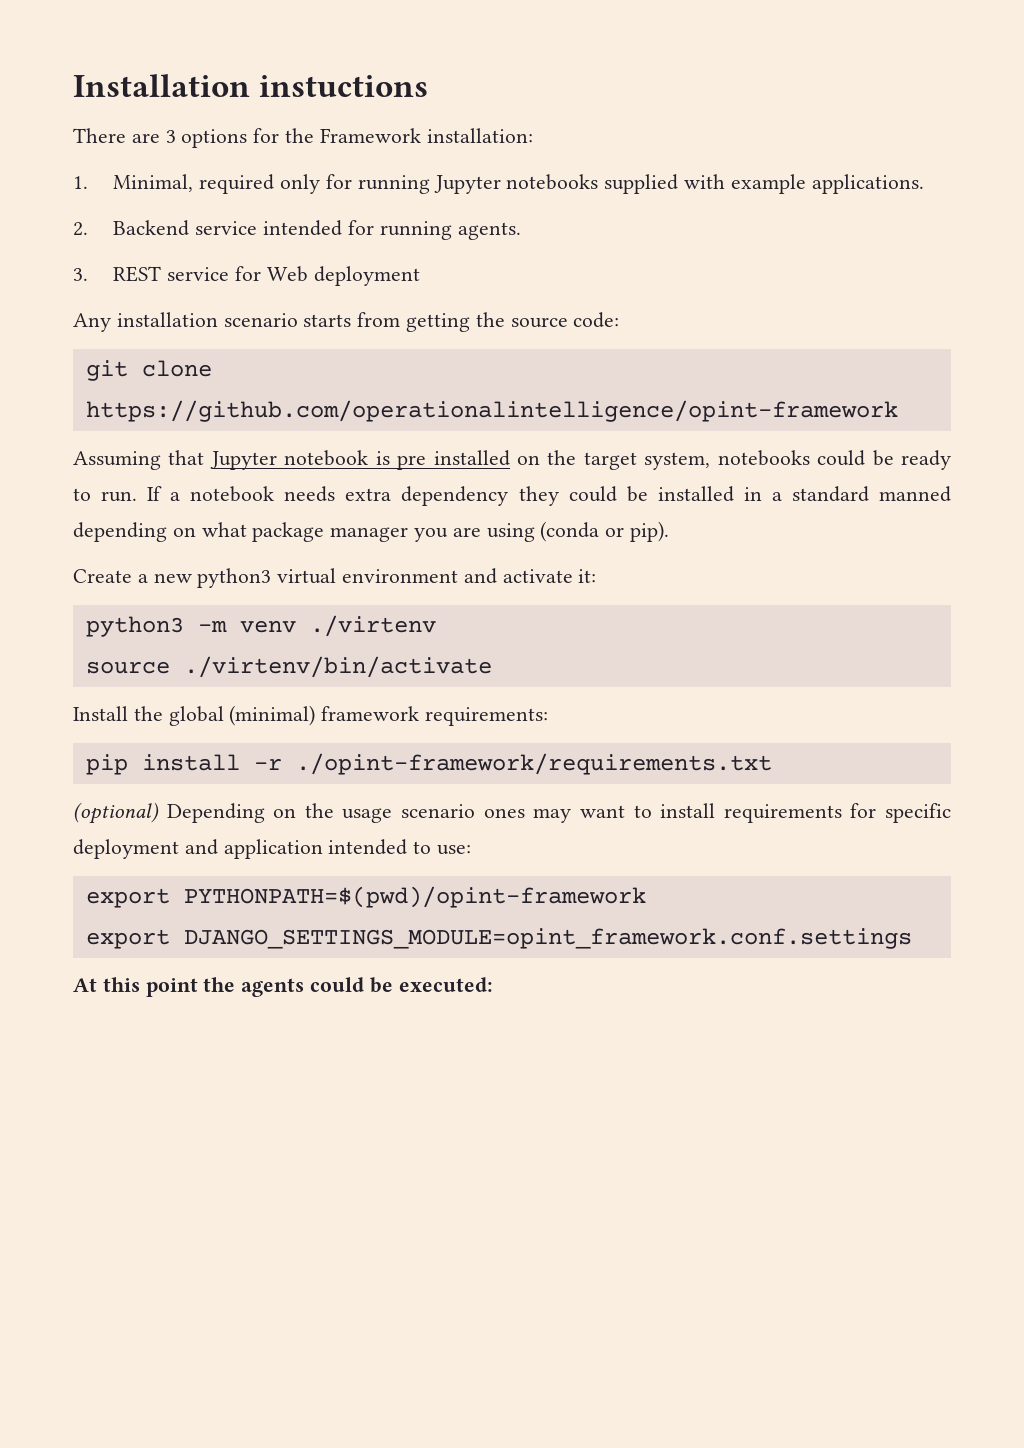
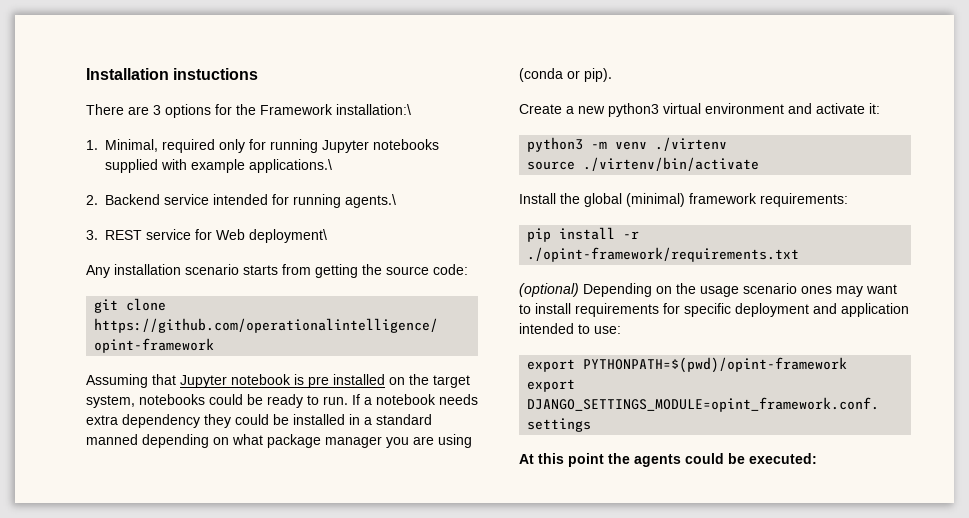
- There are 3 options for the Framework installation:
+ There are 3 options for the Framework installation:\
- 1. Minimal, required only for running Jupyter notebooks supplied with example applications.
+ 1. Minimal, required only for running Jupyter notebooks supplied with example applications.\
- 2. Backend service intended for running agents.
+ 2. Backend service intended for running agents.\
- 3. REST service for Web deployment
+ 3. REST service for Web deployment\

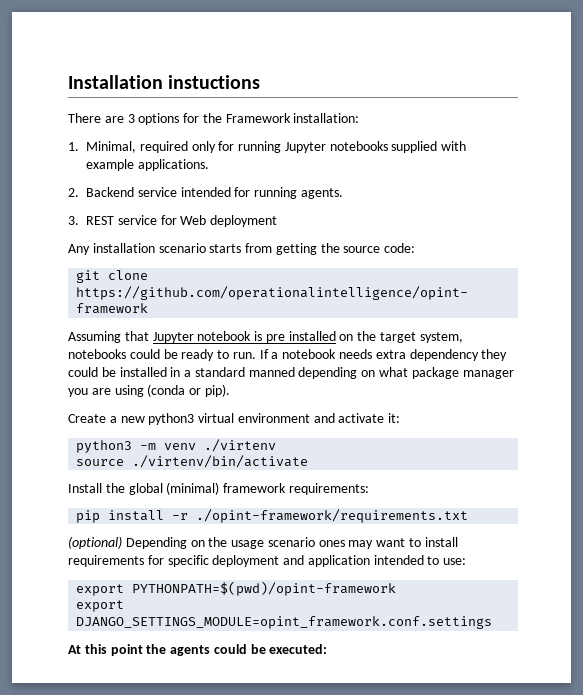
- There are 3 options for the Framework installation:\
+ There are 3 options for the Framework installation:
- 1. Minimal, required only for running Jupyter notebooks supplied with example applications.\
+ 1. Minimal, required only for running Jupyter notebooks supplied with example applications.
- 2. Backend service intended for running agents.\
+ 2. Backend service intended for running agents.
- 3. REST service for Web deployment\
+ 3. REST service for Web deployment

